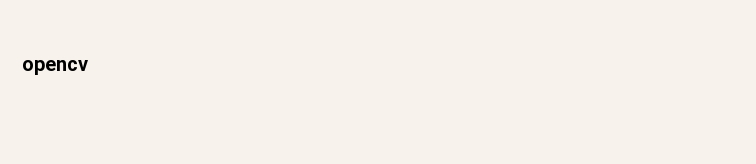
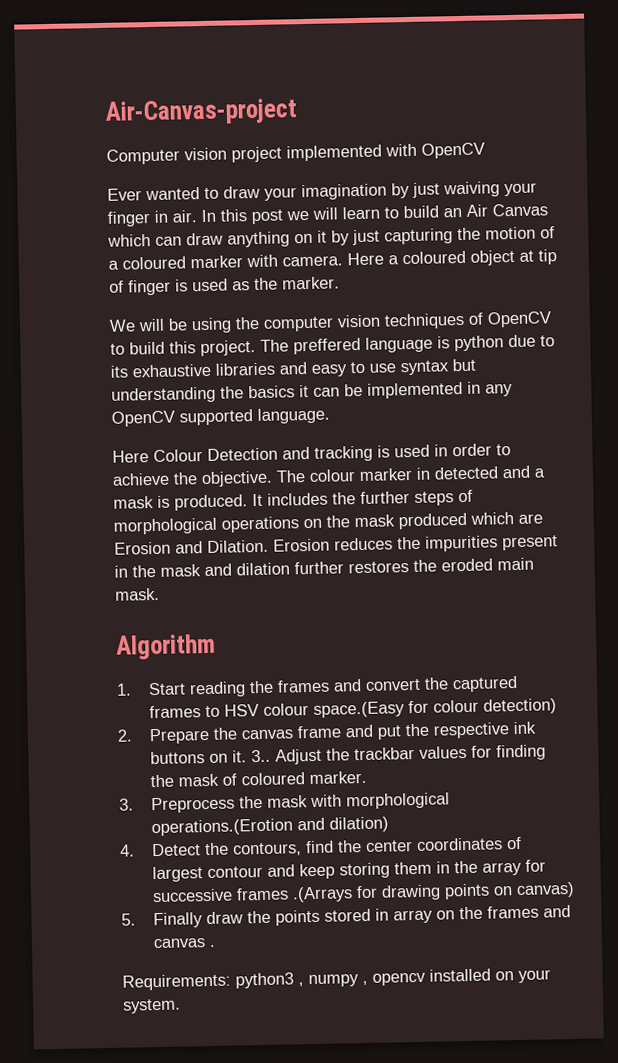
- opencv
+ Air-Canvas-project
+ Computer vision project implemented with OpenCV
+ Ever wanted to draw your imagination by just waiving your finger in air. In this post we will learn to build an Air Canvas which can draw anything on it by just capturing the motion of a coloured marker with camera. Here a coloured object at tip of finger is used as the marker.
+ We will be using the computer vision techniques of OpenCV to build this project. The preffered language is python due to its exhaustive libraries and easy to use syntax but understanding the basics it can be implemented in any OpenCV supported language.
+ Here Colour Detection and tracking is used in order to achieve the objective. The colour marker in detected and a mask is produced. It includes the further steps of morphological operations on the mask produced which are Erosion and Dilation. Erosion reduces the impurities present in the mask and dilation further restores the eroded main mask.
+ Algorithm
+ 1. Start reading the frames and convert the captured frames to HSV colour space.(Easy for colour detection)
+ 2. Prepare the canvas frame and put the respective ink buttons on it. 3.. Adjust the trackbar values for finding the mask of coloured marker.
+ 3. Preprocess the mask with morphological operations.(Erotion and dilation)
+ 4. Detect the contours, find the center coordinates of largest contour and keep storing them in the array for successive frames .(Arrays for drawing points on canvas)
+ 5. Finally draw the points stored in array on the frames and canvas .
+ Requirements: python3 , numpy , opencv installed on your system.

